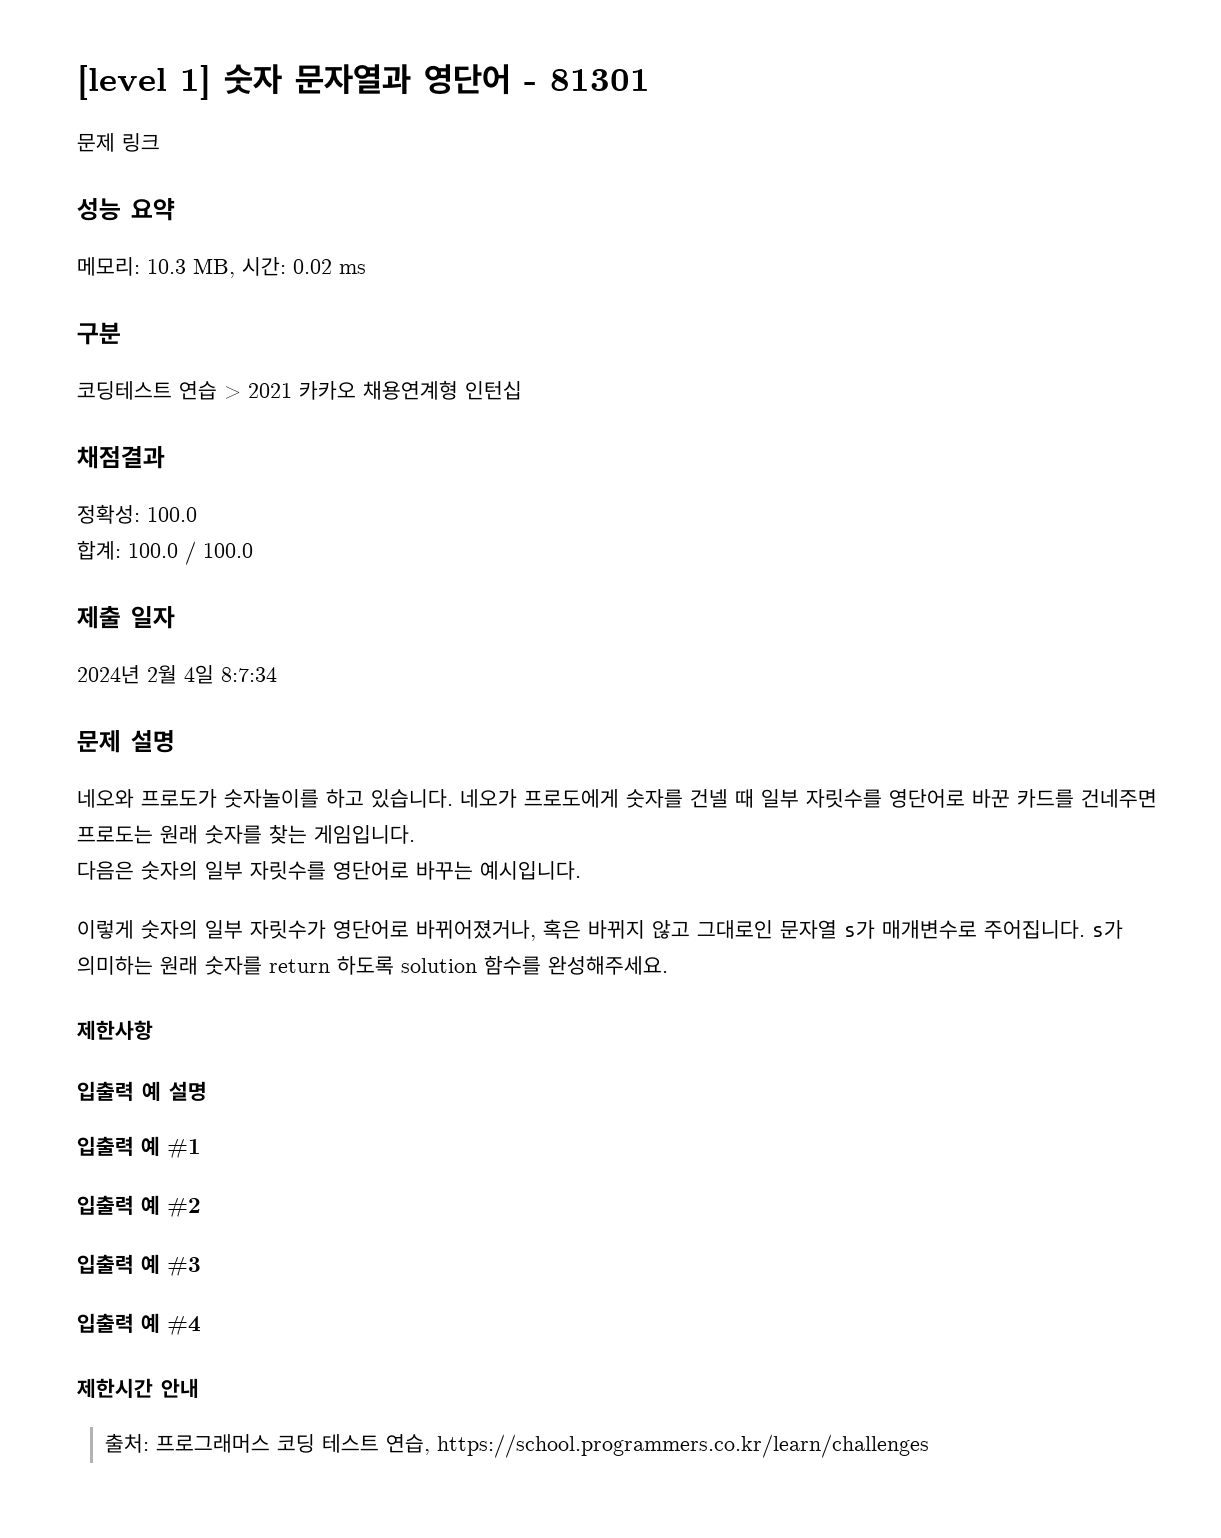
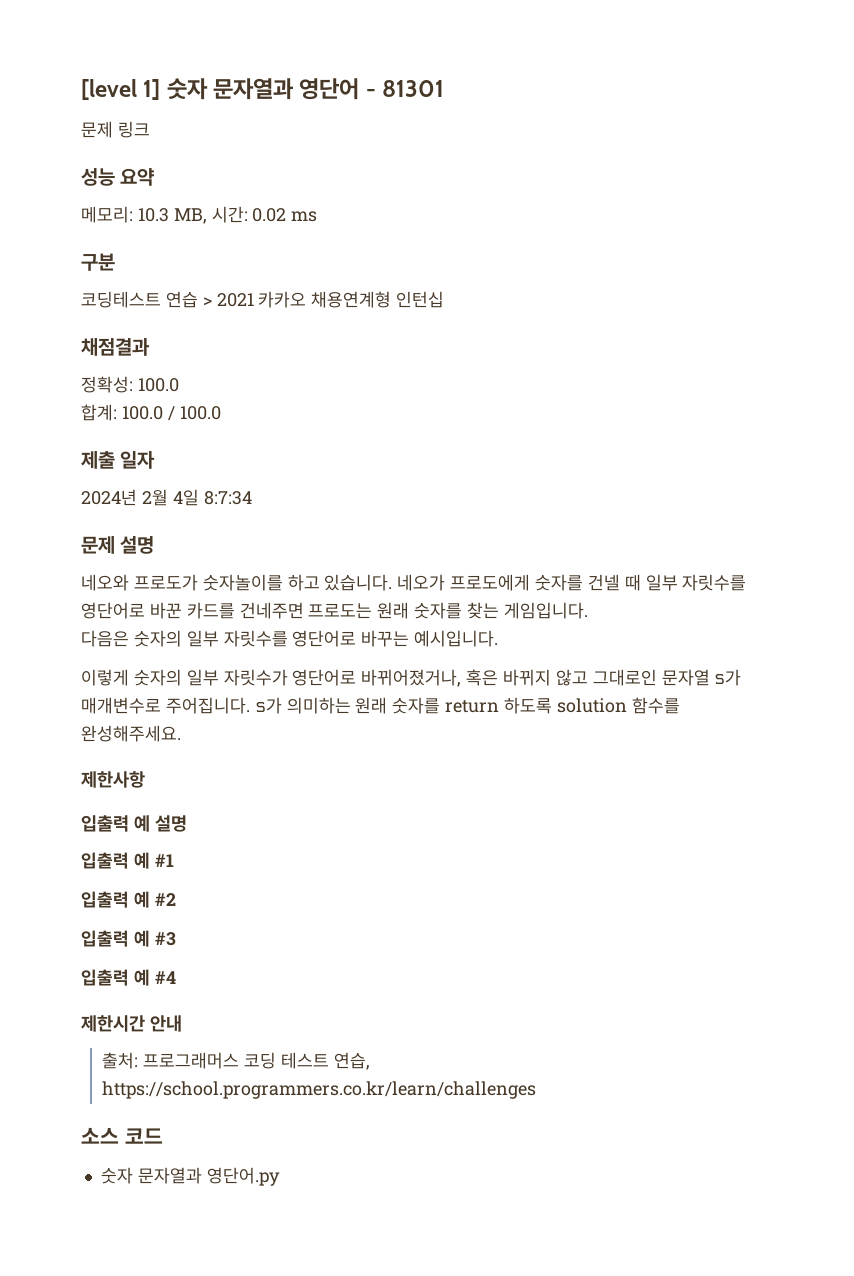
+ 소스 코드
+ 숫자 문자열과 영단어.py

